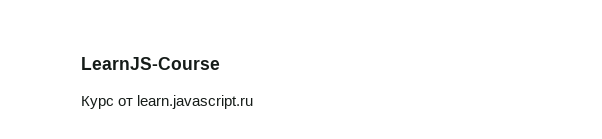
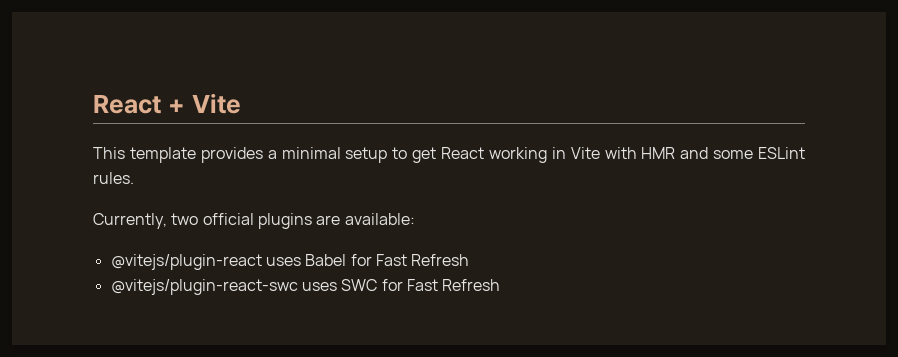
- LearnJS-Course
- Курс от learn.javascript.ru
+ React + Vite
+ This template provides a minimal setup to get React working in Vite with HMR and some ESLint rules.
+ Currently, two official plugins are available:
+ @vitejs/plugin-react uses Babel for Fast Refresh
+ @vitejs/plugin-react-swc uses SWC for Fast Refresh

